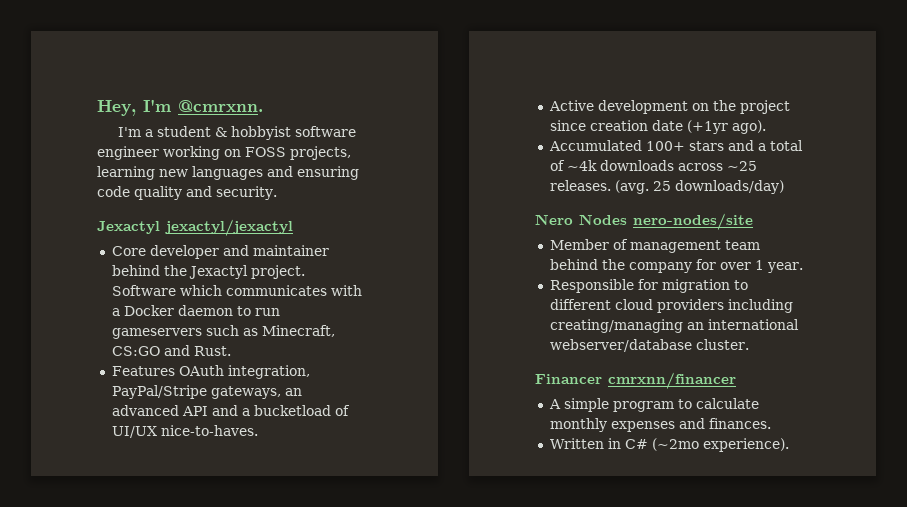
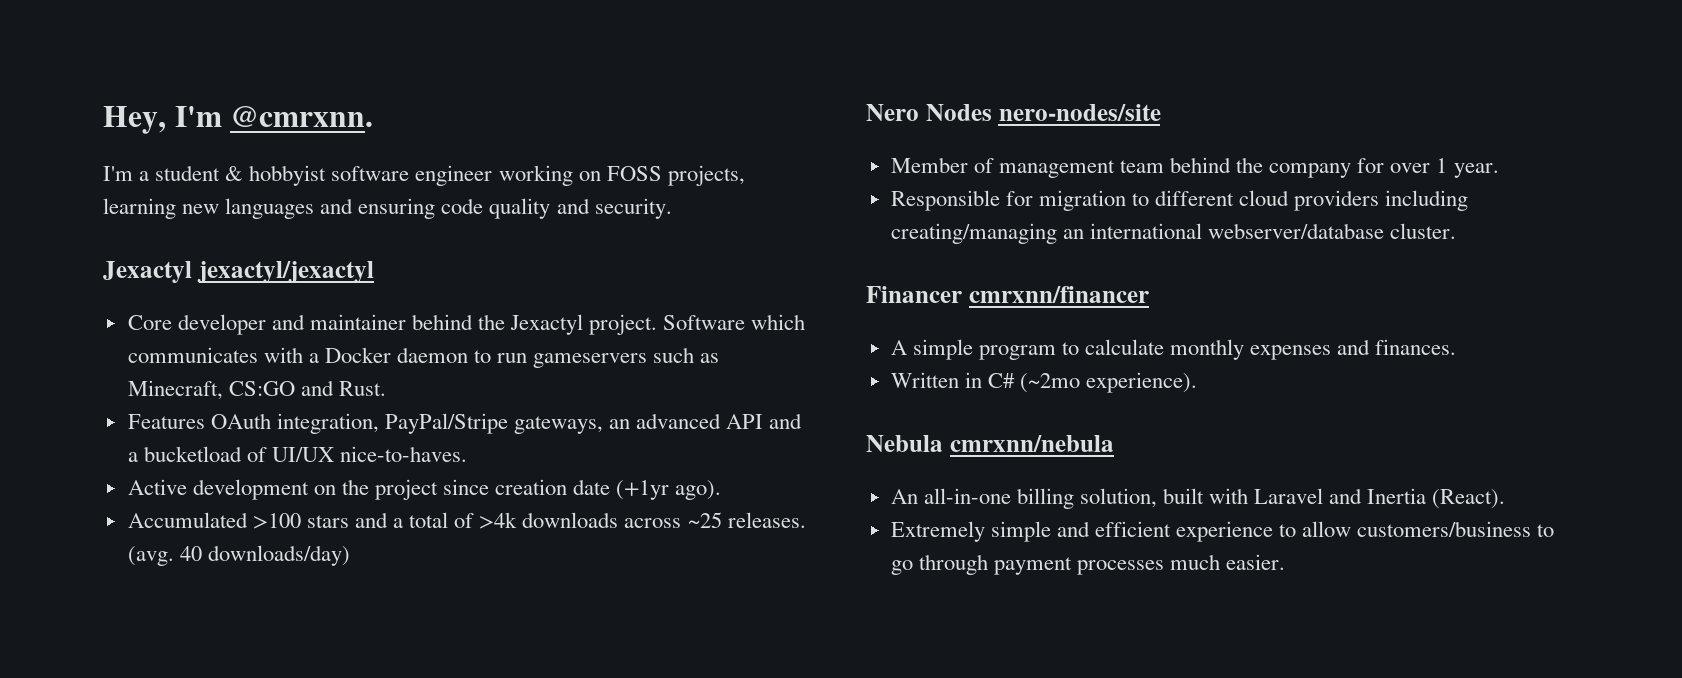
- Accumulated 100+ stars and a total of ~4k downloads across ~25 releases.
+ Accumulated >100 stars and a total of >4k downloads across ~25 releases.
- 25 downloads/day)
+ 40 downloads/day)
+ Nebula cmrxnn/nebula
+ An all-in-one billing solution, built with Laravel and Inertia (React).
+ Extremely simple and efficient experience to allow customers/business to go through payment processes much easier.

